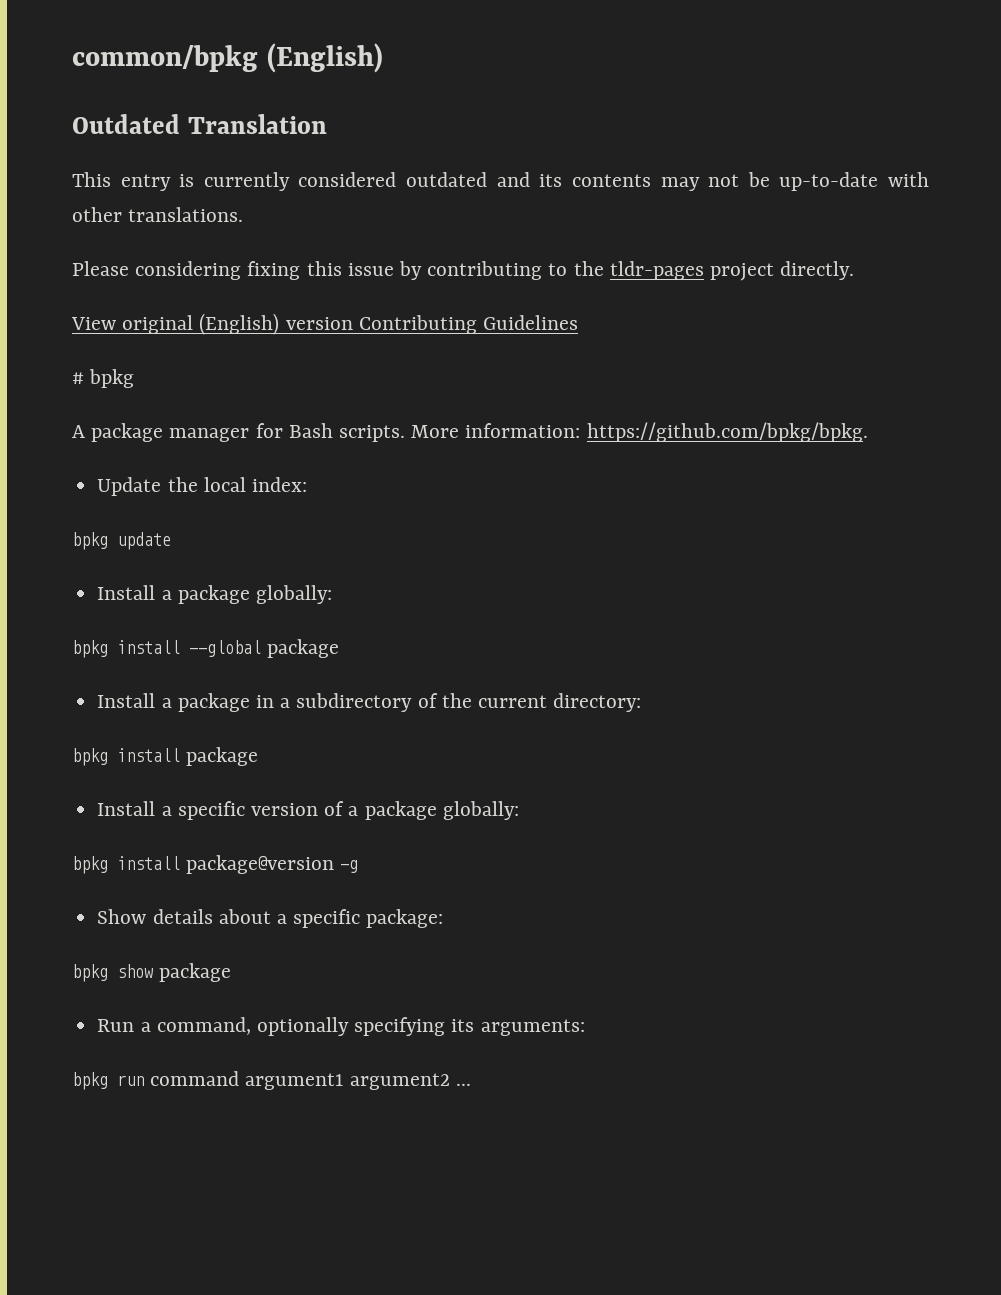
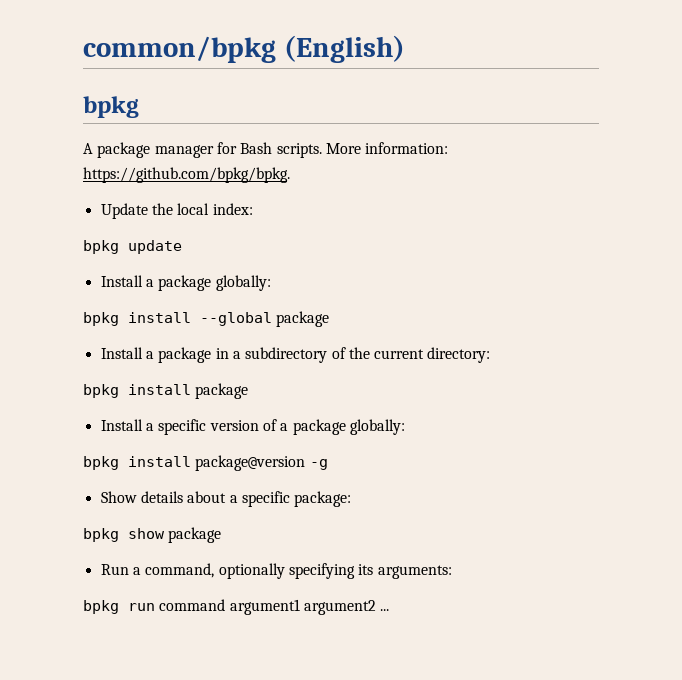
  common/bpkg (English)
- Outdated Translation
- This entry is currently considered outdated and its contents may not be up-to-date with other translations.
- Please considering fixing this issue by contributing to the tldr-pages project directly.
- View original (English) version Contributing Guidelines
- # bpkg
+ bpkg

